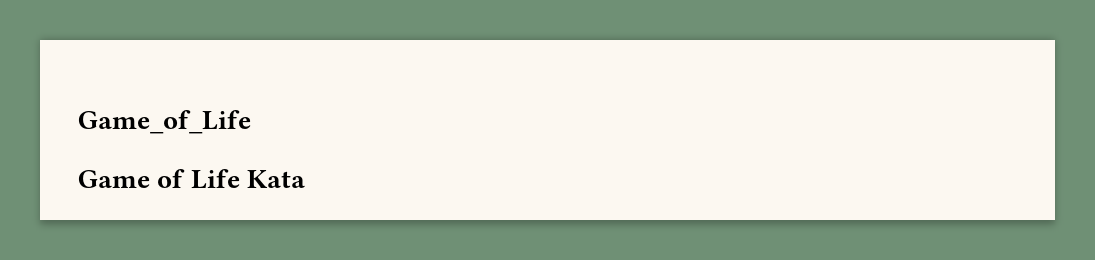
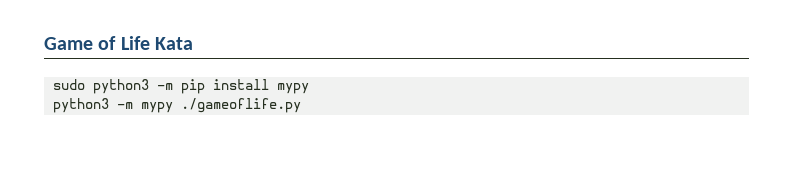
- Game_of_Life
+ sudo python3 -m pip install mypy
+ python3 -m mypy ./gameoflife.py

